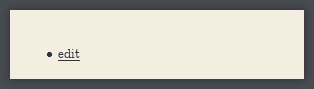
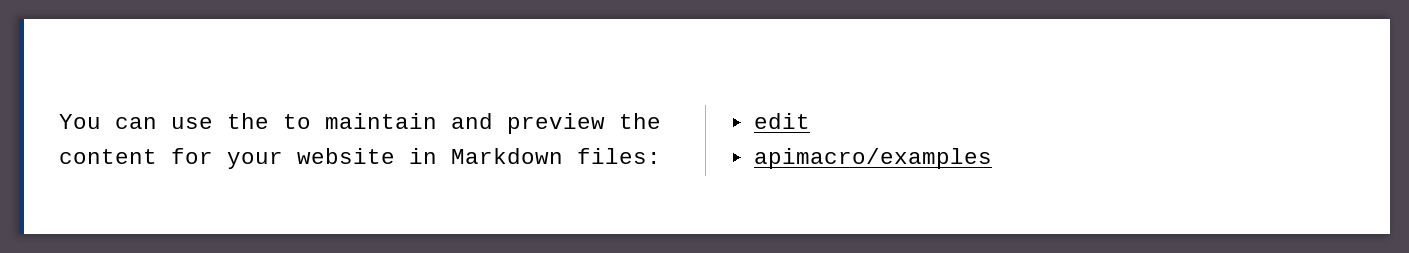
+ You can use the to maintain and preview the content for your website in Markdown files:
+ apimacro/examples

